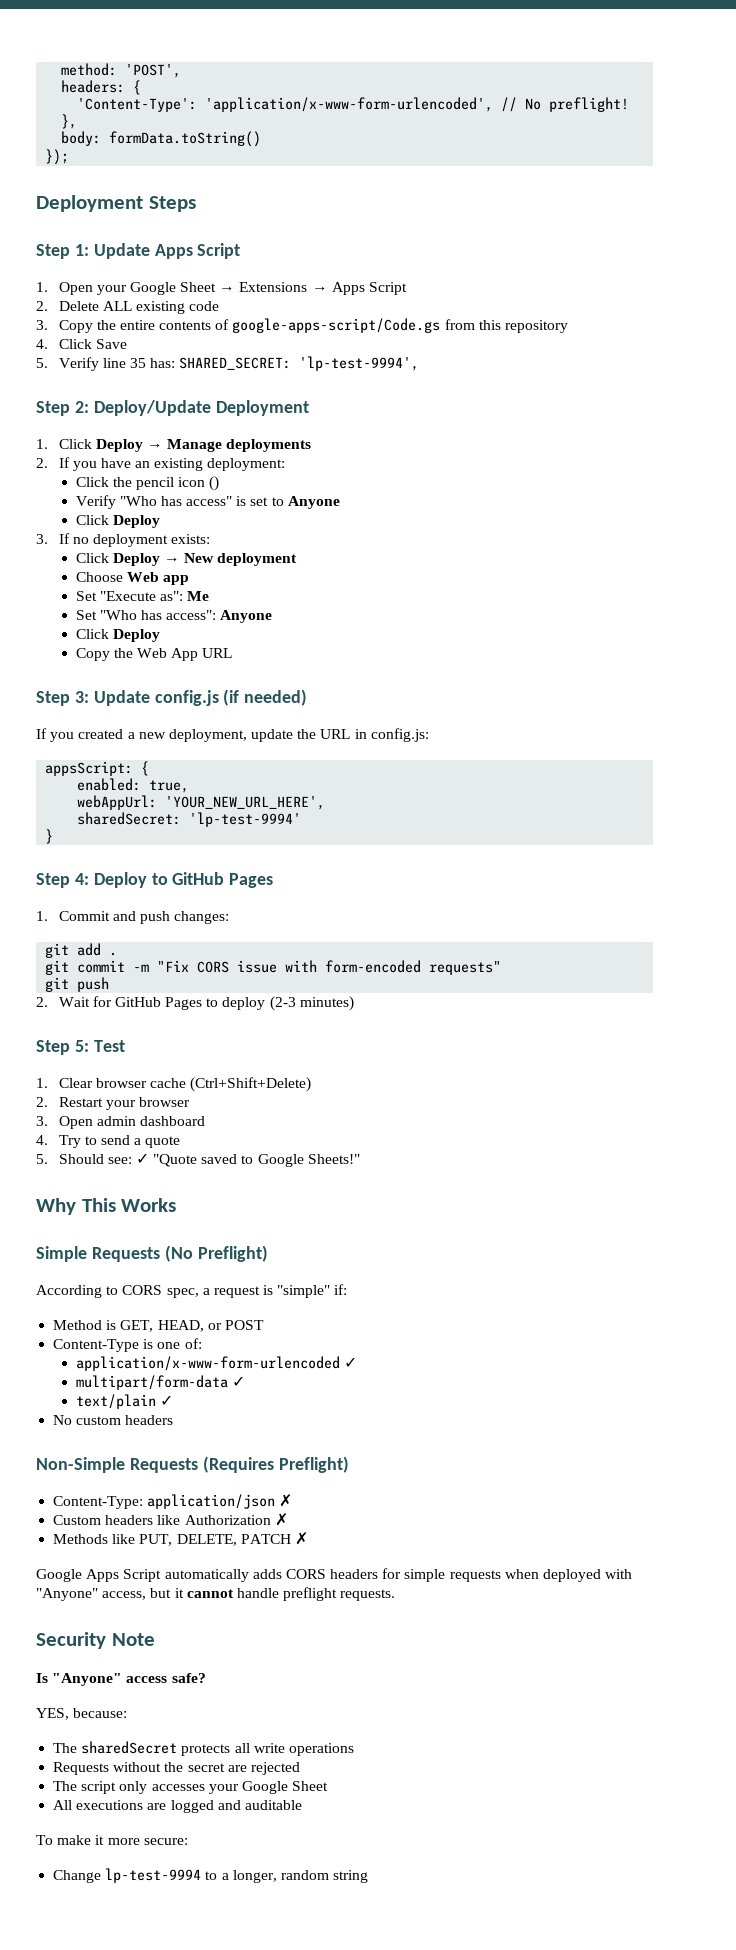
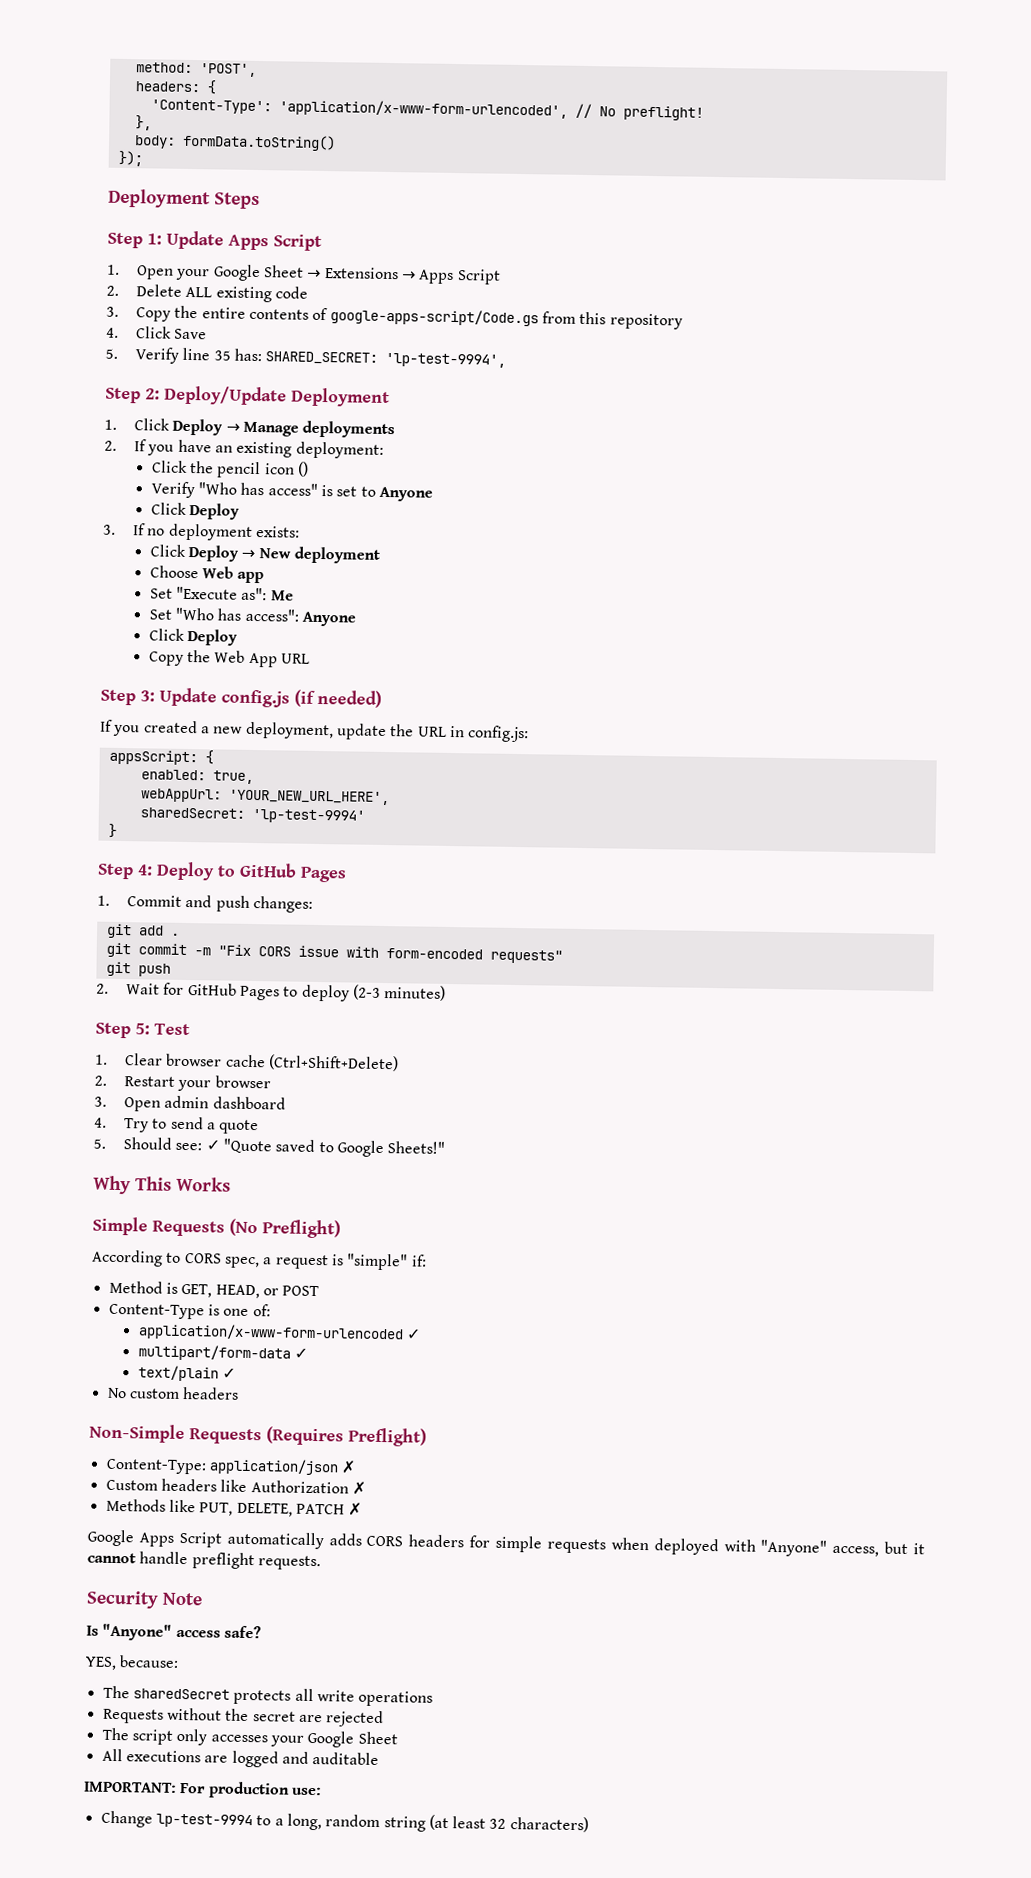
- To make it more secure:
+ IMPORTANT: For production use:
- Change lp-test-9994 to a longer, random string
+ Change lp-test-9994 to a long, random string (at least 32 characters)

